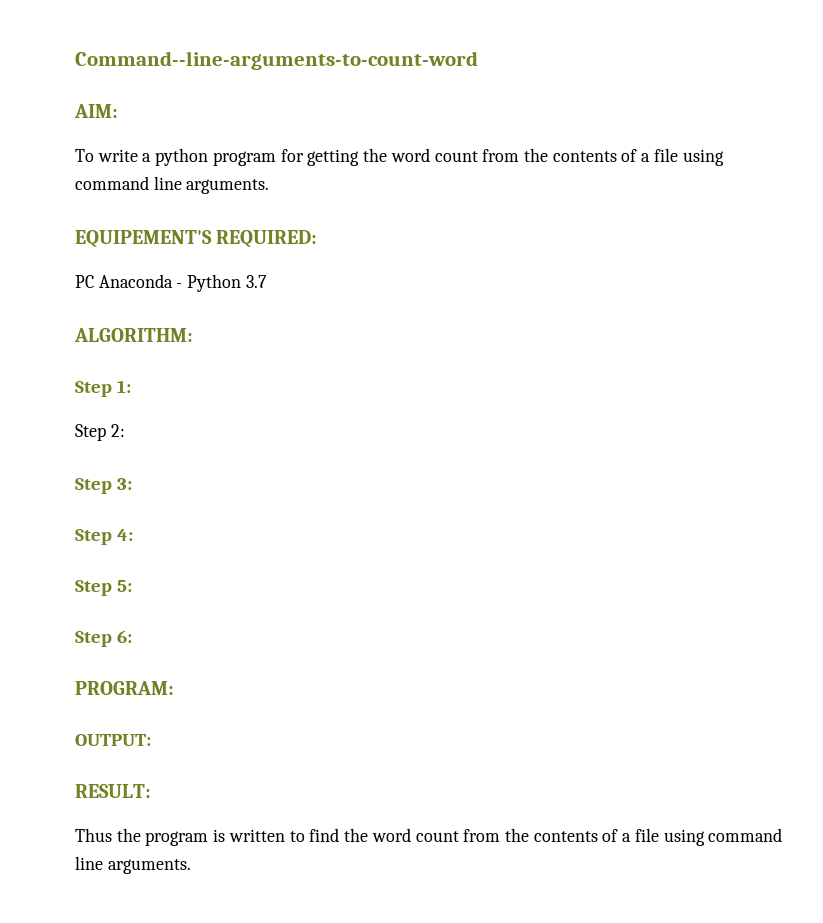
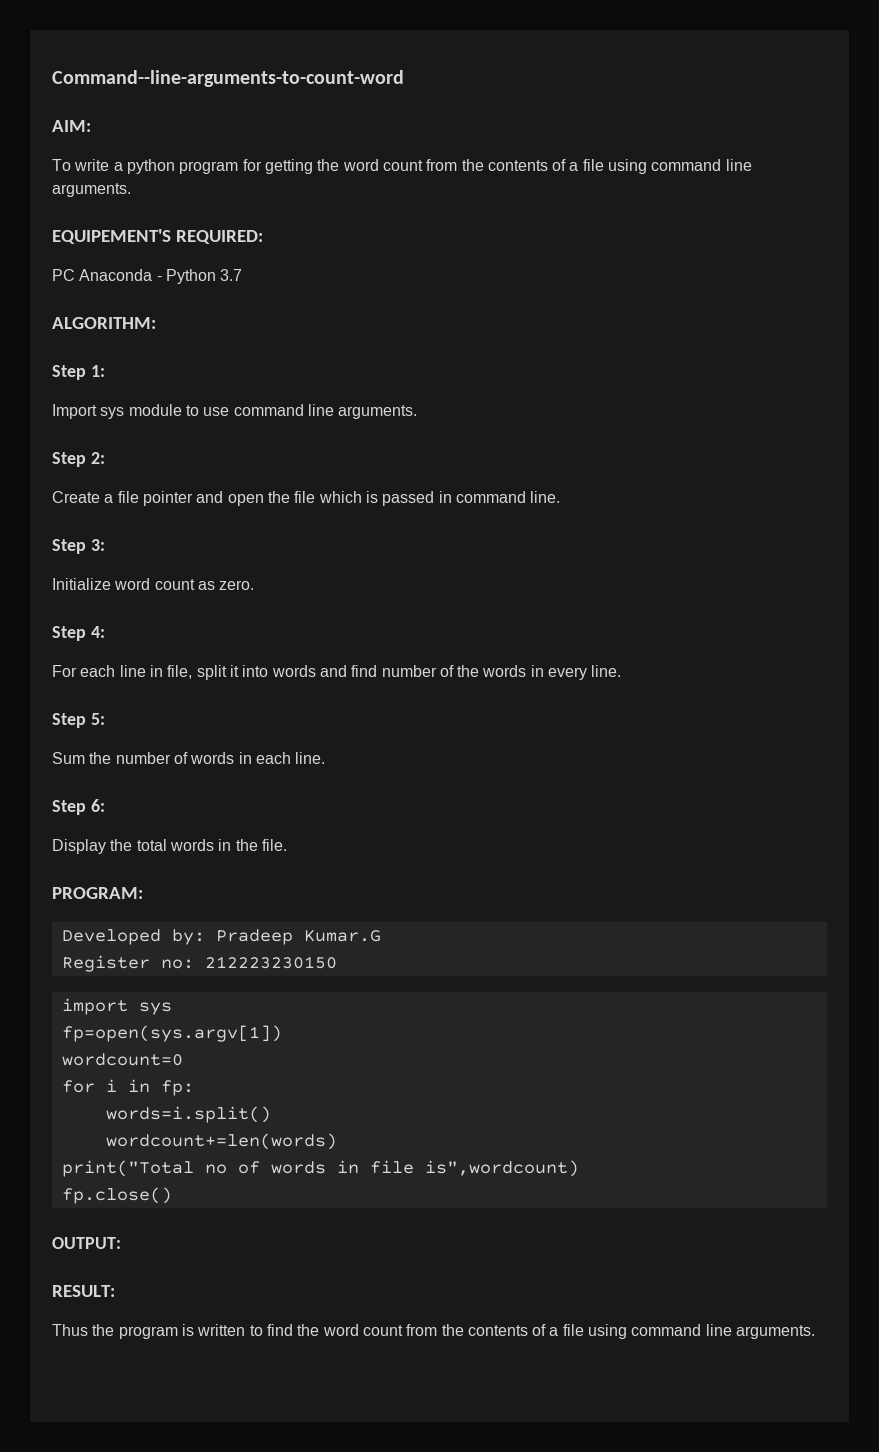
+ Import sys module to use command line arguments.
  Step 2:
+ Create a file pointer and open the file which is passed in command line.
  Step 3:
+ Initialize word count as zero.
  Step 4:
+ For each line in file, split it into words and find number of the words in every line.
  Step 5:
+ Sum the number of words in each line.
  Step 6:
+ Display the total words in the file.
  PROGRAM:
+ Developed by: Pradeep Kumar.G
+ Register no: 212223230150
+ import sys
+ fp=open(sys.argv[1])
+ wordcount=0
+ for i in fp:
+ words=i.split()
+ wordcount+=len(words)
+ print("Total no of words in file is",wordcount)
+ fp.close()

